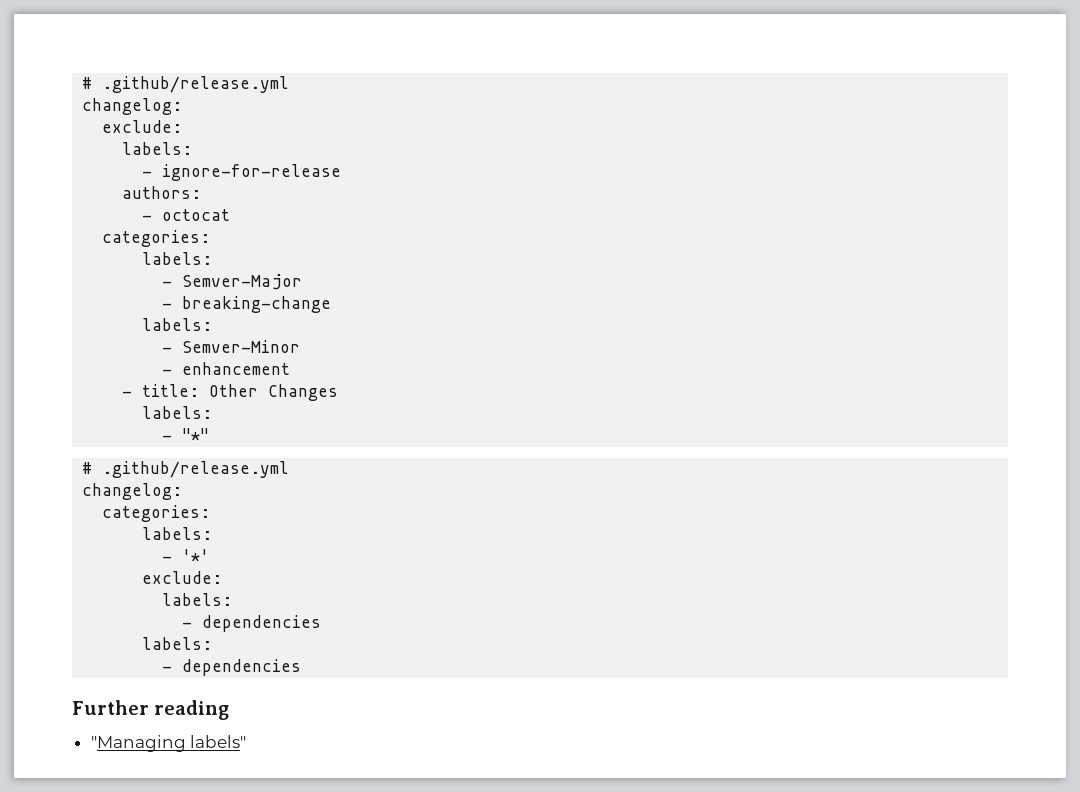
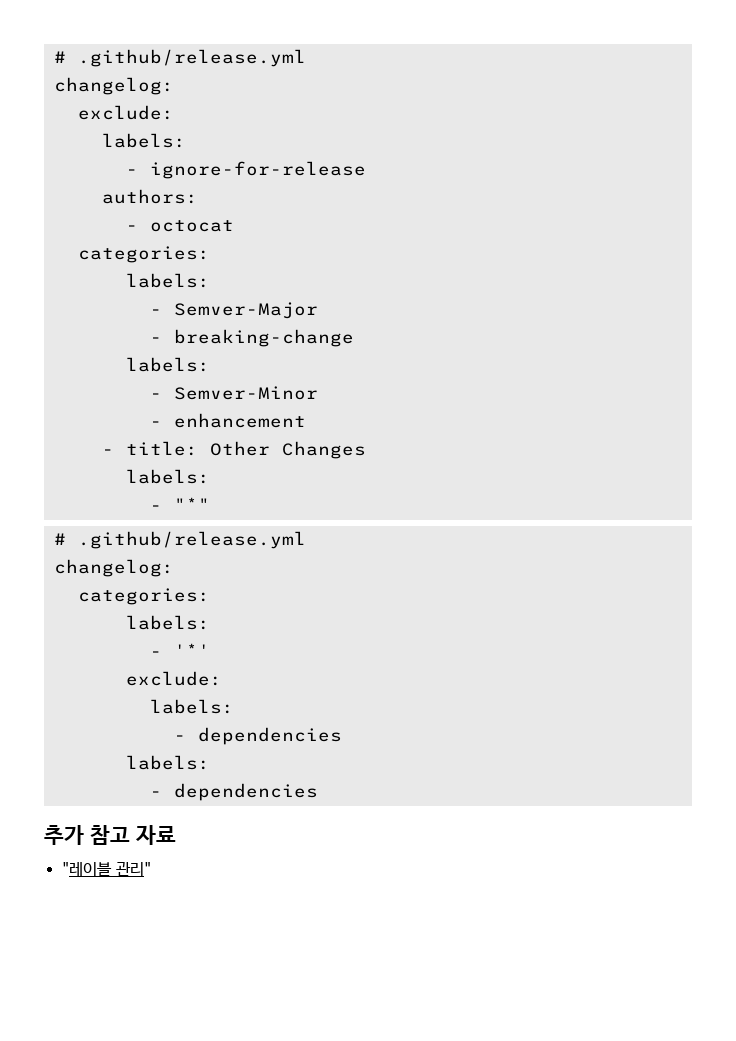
- Further reading
- "Managing labels"
+ 추가 참고 자료
+ "레이블 관리"

